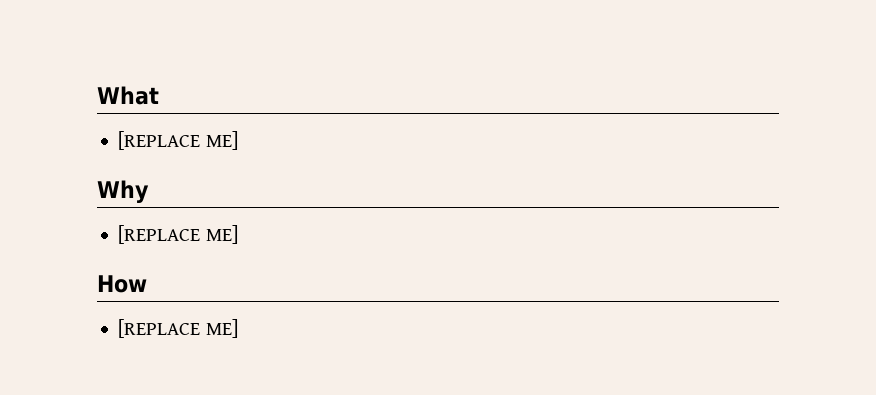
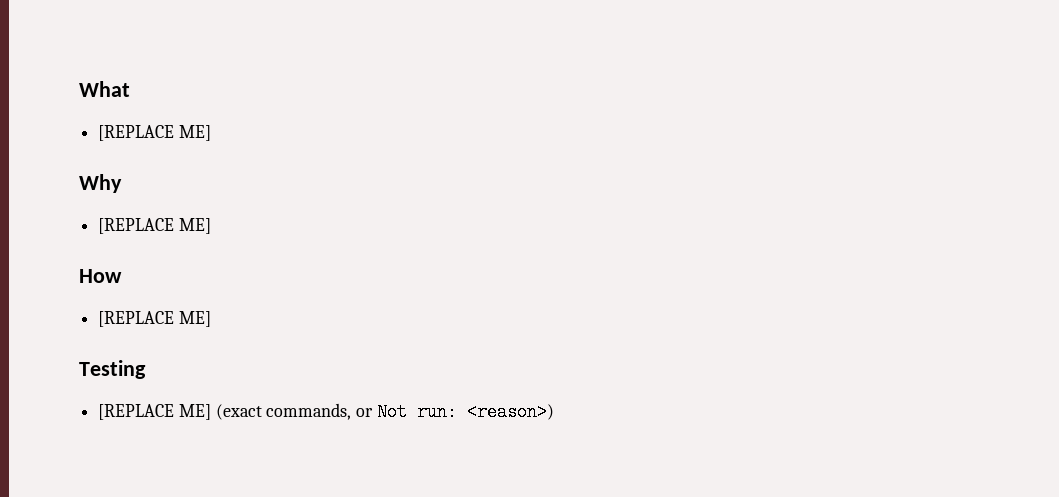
+ Testing
+ [REPLACE ME] (exact commands, or Not run: <reason>)

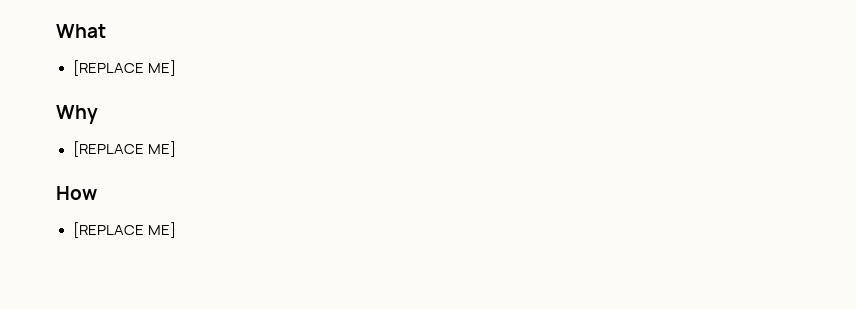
- Testing
- [REPLACE ME] (exact commands, or Not run: <reason>)

